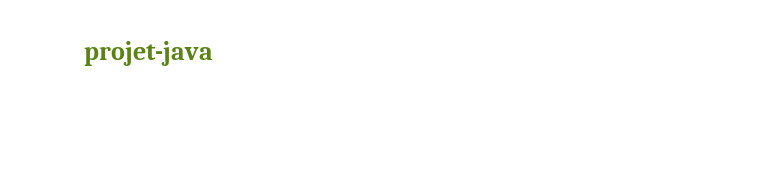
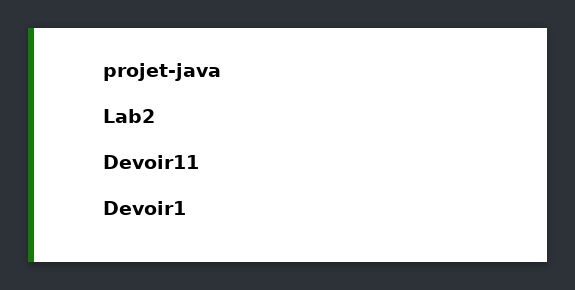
+ Lab2
+ Devoir11
+ Devoir1

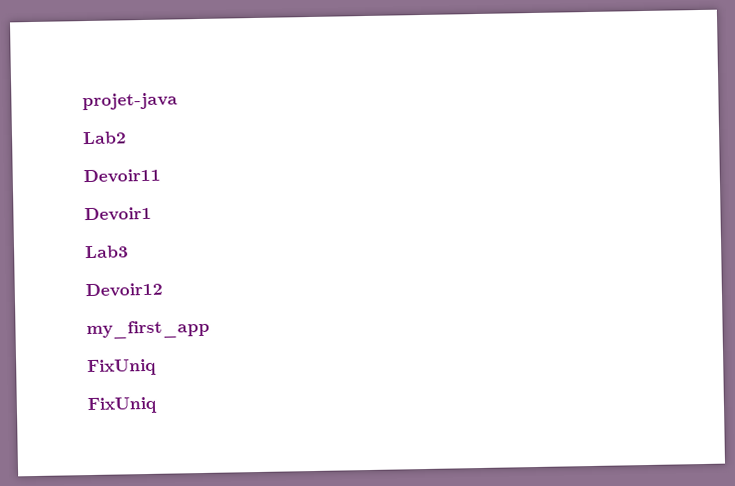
+ Lab3
+ Devoir12
+ my_first_app
+ FixUniq
+ FixUniq

